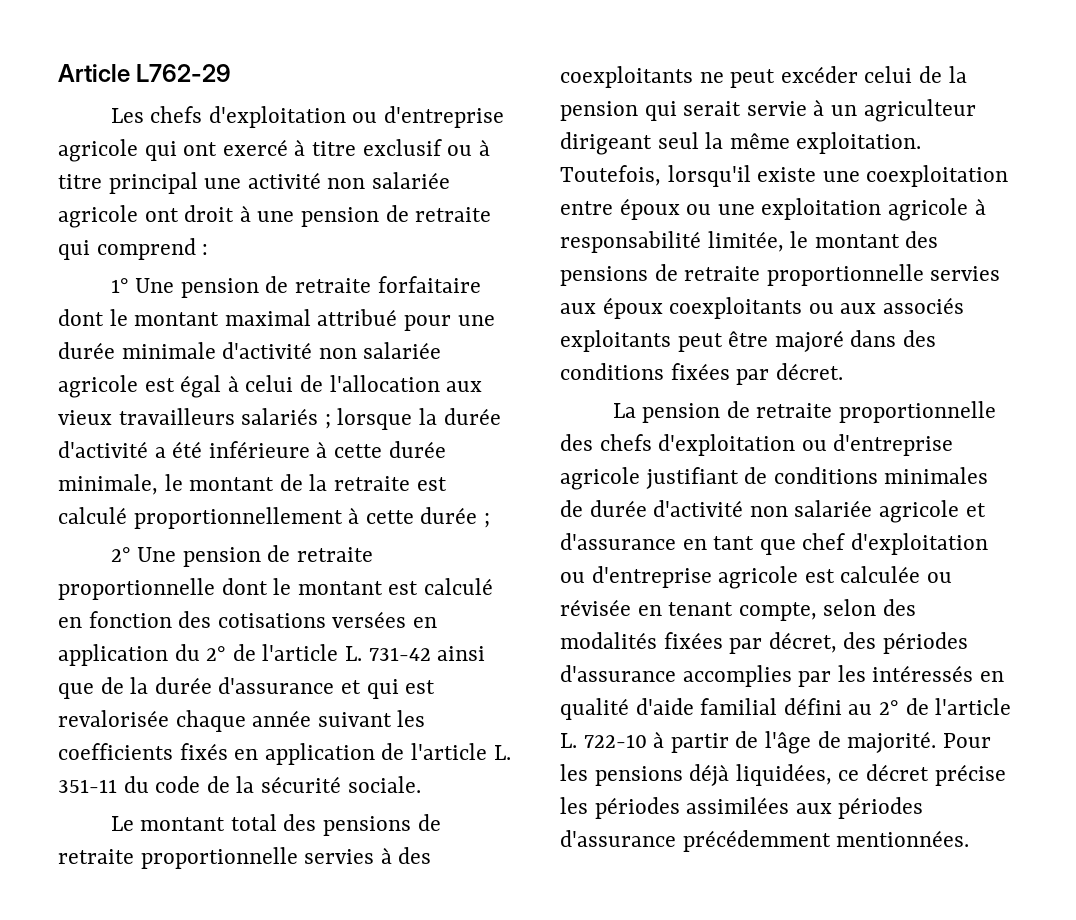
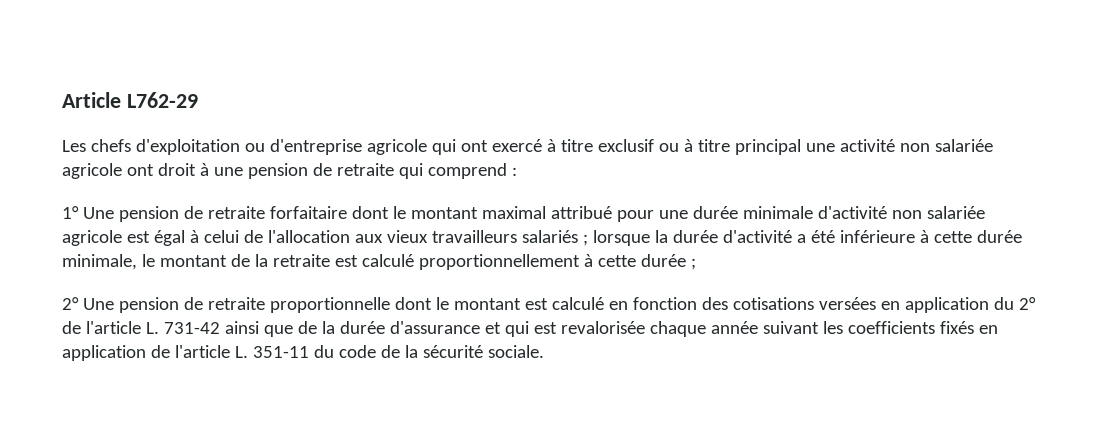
- Le montant total des pensions de retraite proportionnelle servies à des coexploitants ne peut excéder celui de la pension qui serait servie à un agriculteur dirigeant seul la même exploitation. Toutefois, lorsqu'il existe une coexploitation entre époux ou une exploitation agricole à responsabilité limitée, le montant des pensions de retraite proportionnelle servies aux époux coexploitants ou aux associés exploitants peut être majoré dans des conditions fixées par décret.
- La pension de retraite proportionnelle des chefs d'exploitation ou d'entreprise agricole justifiant de conditions minimales de durée d'activité non salariée agricole et d'assurance en tant que chef d'exploitation ou d'entreprise agricole est calculée ou révisée en tenant compte, selon des modalités fixées par décret, des périodes d'assurance accomplies par les intéressés en qualité d'aide familial défini au 2° de l'article L. 722-10 à partir de l'âge de majorité. Pour les pensions déjà liquidées, ce décret précise les périodes assimilées aux périodes d'assurance précédemment mentionnées.

